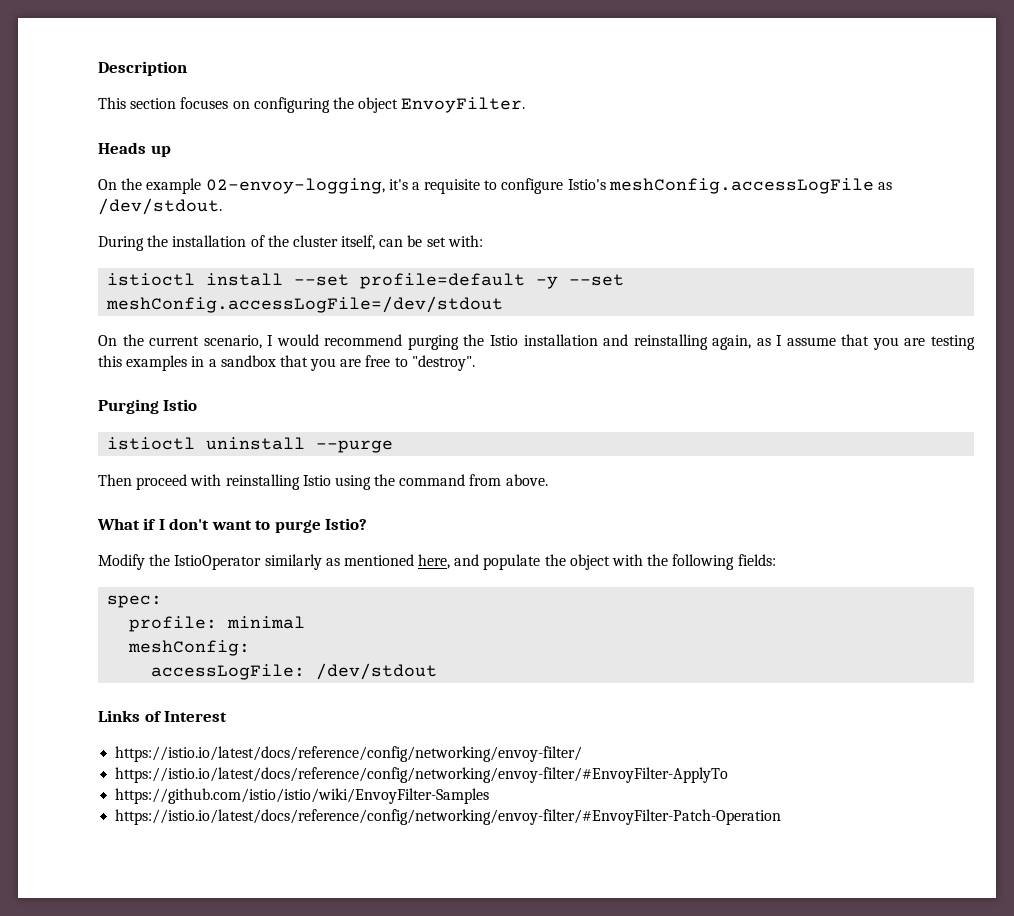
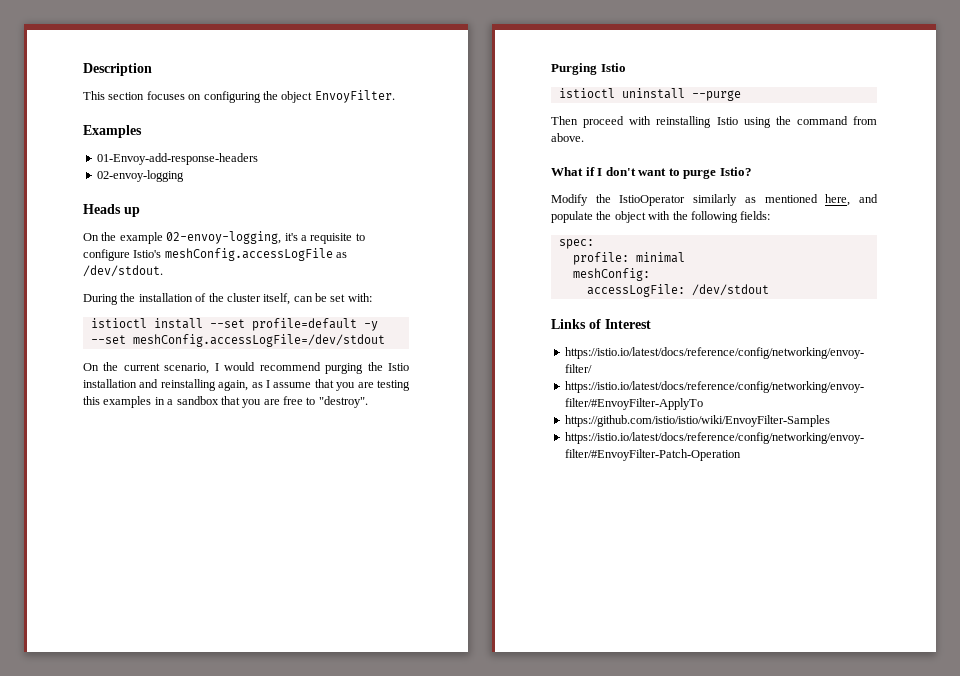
+ Examples
+ 01-Envoy-add-response-headers
+ 02-envoy-logging

